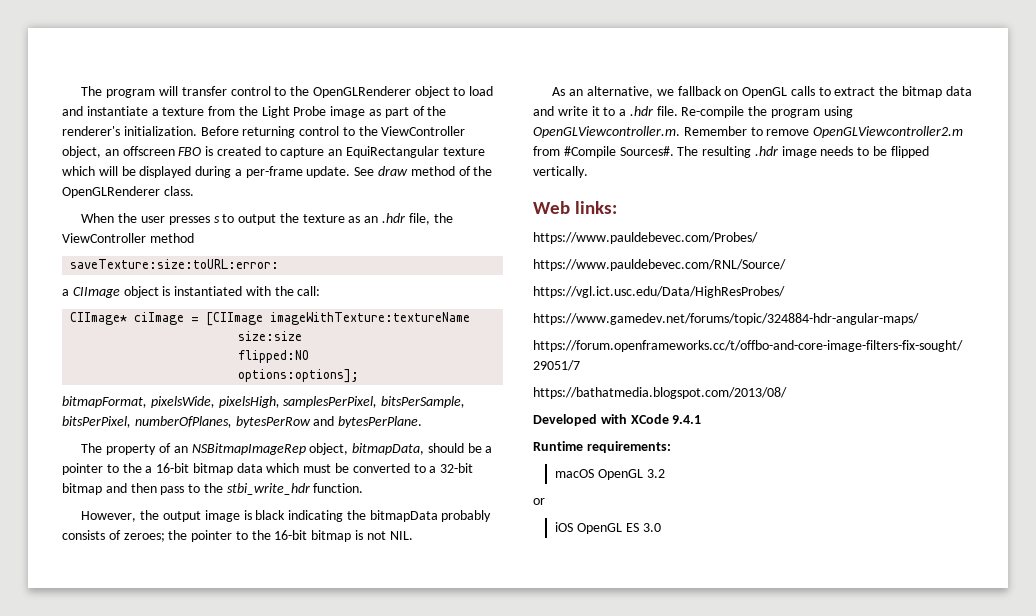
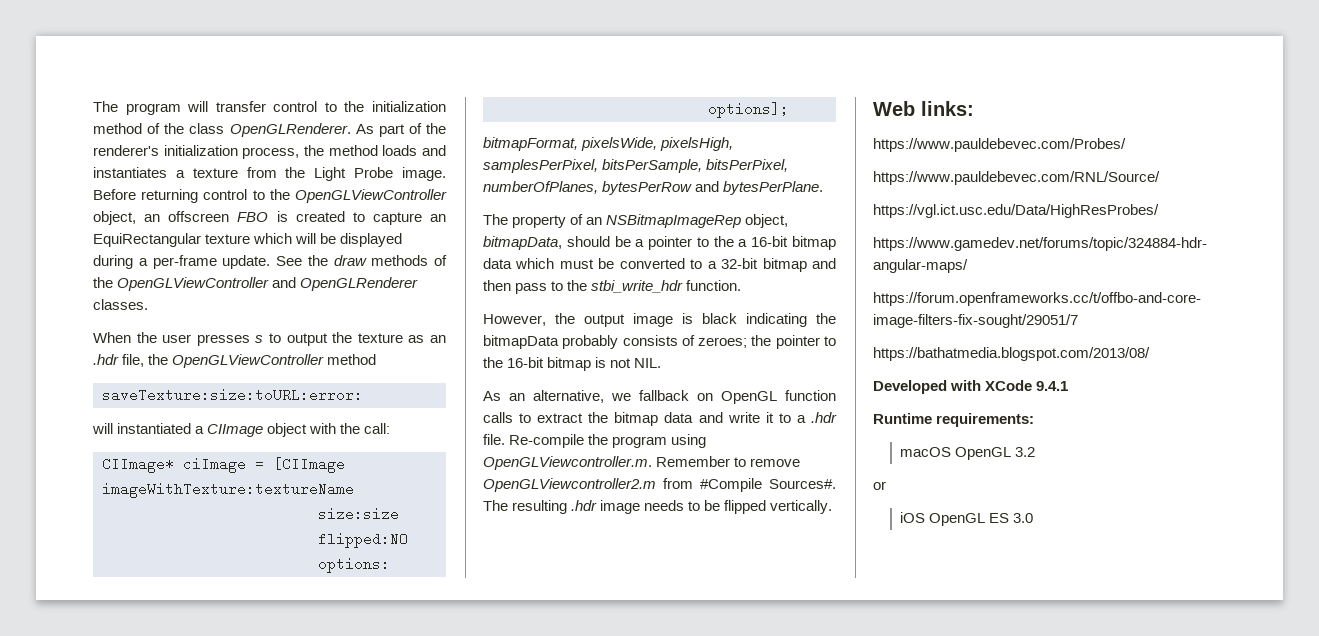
- The program will transfer control to the OpenGLRenderer object to load and instantiate a texture from the Light Probe image as part of the renderer's initialization.
+ The program will transfer control to the initialization method of the class OpenGLRenderer. As part of the renderer's initialization process, the method loads and instantiates a texture from the Light Probe image.
- Before returning control to the ViewController object, an offscreen FBO is created to capture an EquiRectangular texture which will be displayed during a per-frame update.
+ Before returning control to the OpenGLViewController object, an offscreen FBO is created to capture an EquiRectangular texture which will be displayed during a per-frame update.
- See draw method of the OpenGLRenderer class.
+ See the draw methods of the OpenGLViewController and OpenGLRenderer classes.
- When the user presses s to output the texture as an .hdr file, the ViewController method
+ When the user presses s to output the texture as an .hdr file, the OpenGLViewController method
- a CIImage object is instantiated with the call:
+ will instantiated a CIImage object with the call:
- As an alternative, we fallback on OpenGL calls to extract the bitmap data and write it to a .hdr file.
+ As an alternative, we fallback on OpenGL function calls to extract the bitmap data and write it to a .hdr file.

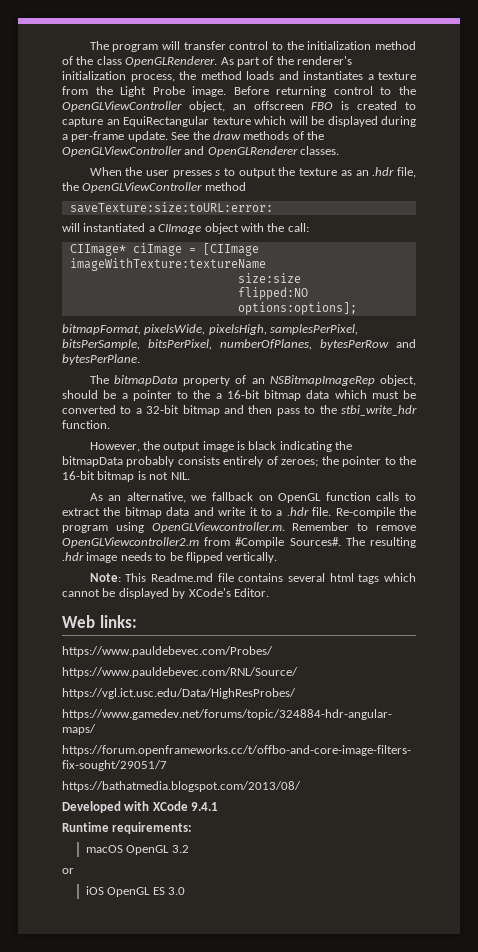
- The property of an NSBitmapImageRep object, bitmapData, should be a pointer to the a 16-bit bitmap data which must be converted to a 32-bit bitmap and then pass to the stbi_write_hdr function.
+ The bitmapData property of an NSBitmapImageRep object, should be a pointer to the a 16-bit bitmap data which must be converted to a 32-bit bitmap and then pass to the stbi_write_hdr function.
- However, the output image is black indicating the bitmapData probably consists of zeroes; the pointer to the 16-bit bitmap is not NIL.
+ However, the output image is black indicating the bitmapData probably consists entirely of zeroes; the pointer to the 16-bit bitmap is not NIL.
+ Note: This Readme.md file contains several html tags which cannot be displayed by XCode's Editor.

